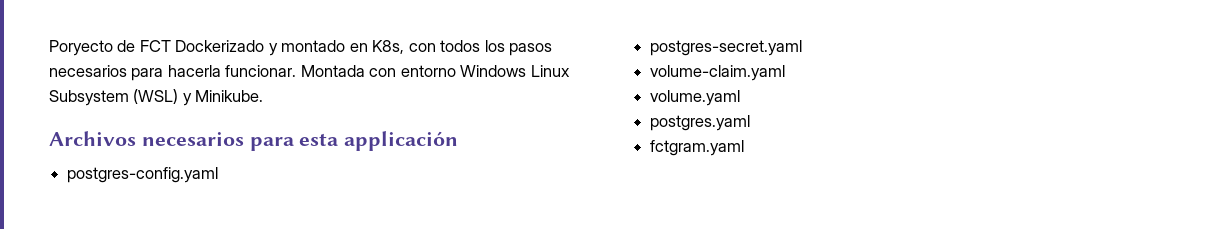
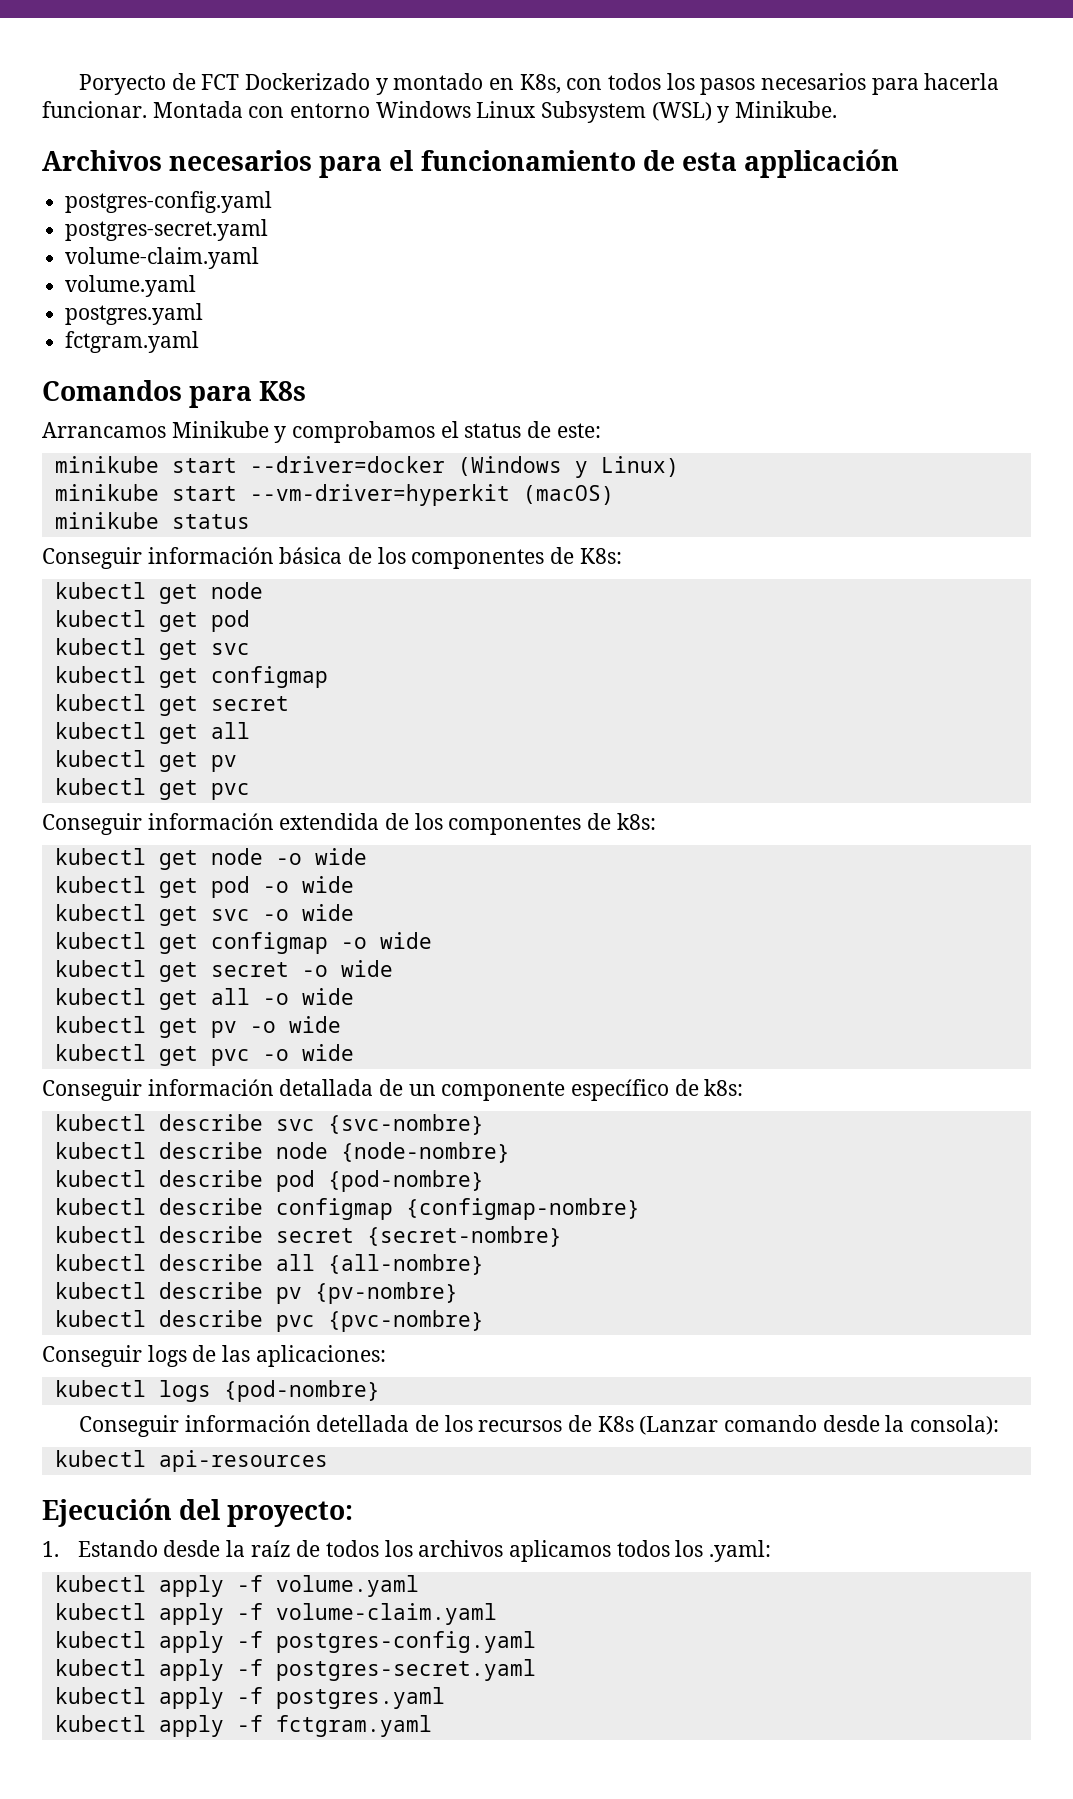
- Archivos necesarios para esta applicación
+ Archivos necesarios para el funcionamiento de esta applicación
+ Comandos para K8s
+ Arrancamos Minikube y comprobamos el status de este:
+ minikube start --driver=docker (Windows y Linux)
+ minikube start --vm-driver=hyperkit (macOS)
+ minikube status
+ Conseguir información básica de los componentes de K8s:
+ kubectl get node
+ kubectl get pod
+ kubectl get svc
+ kubectl get configmap
+ kubectl get secret
+ kubectl get all
+ kubectl get pv
+ kubectl get pvc
+ Conseguir información extendida de los componentes de k8s:
+ kubectl get node -o wide
+ kubectl get pod -o wide
+ kubectl get svc -o wide
+ kubectl get configmap -o wide
+ kubectl get secret -o wide
+ kubectl get all -o wide
+ kubectl get pv -o wide
+ kubectl get pvc -o wide
+ Conseguir información detallada de un componente específico de k8s:
+ kubectl describe svc {svc-nombre}
+ kubectl describe node {node-nombre}
+ kubectl describe pod {pod-nombre}
+ kubectl describe configmap {configmap-nombre}
+ kubectl describe secret {secret-nombre}
+ kubectl describe all {all-nombre}
+ kubectl describe pv {pv-nombre}
+ kubectl describe pvc {pvc-nombre}
+ Conseguir logs de las aplicaciones:
+ kubectl logs {pod-nombre}
+ Conseguir información detellada de los recursos de K8s (Lanzar comando desde la consola):
+ kubectl api-resources
+ Ejecución del proyecto:
+ 1. Estando desde la raíz de todos los archivos aplicamos todos los .yaml:
+ kubectl apply -f volume.yaml
+ kubectl apply -f volume-claim.yaml
+ kubectl apply -f postgres-config.yaml
+ kubectl apply -f postgres-secret.yaml
+ kubectl apply -f postgres.yaml
+ kubectl apply -f fctgram.yaml

